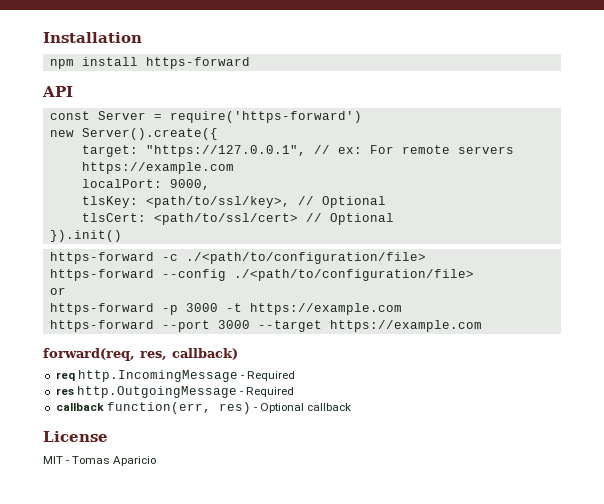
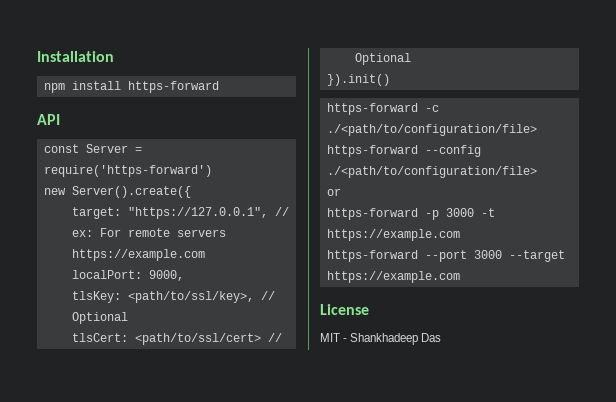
- forward(req, res, callback)
- req http.IncomingMessage - Required
- res http.OutgoingMessage - Required
- callback function(err, res) - Optional callback
- MIT - Tomas Aparicio
+ MIT - Shankhadeep Das

